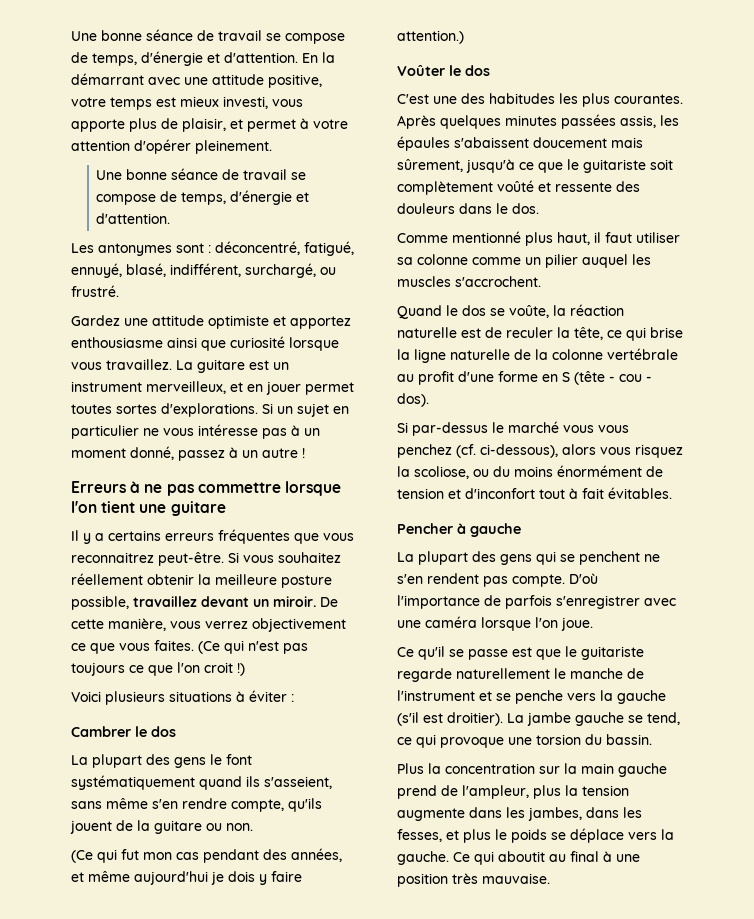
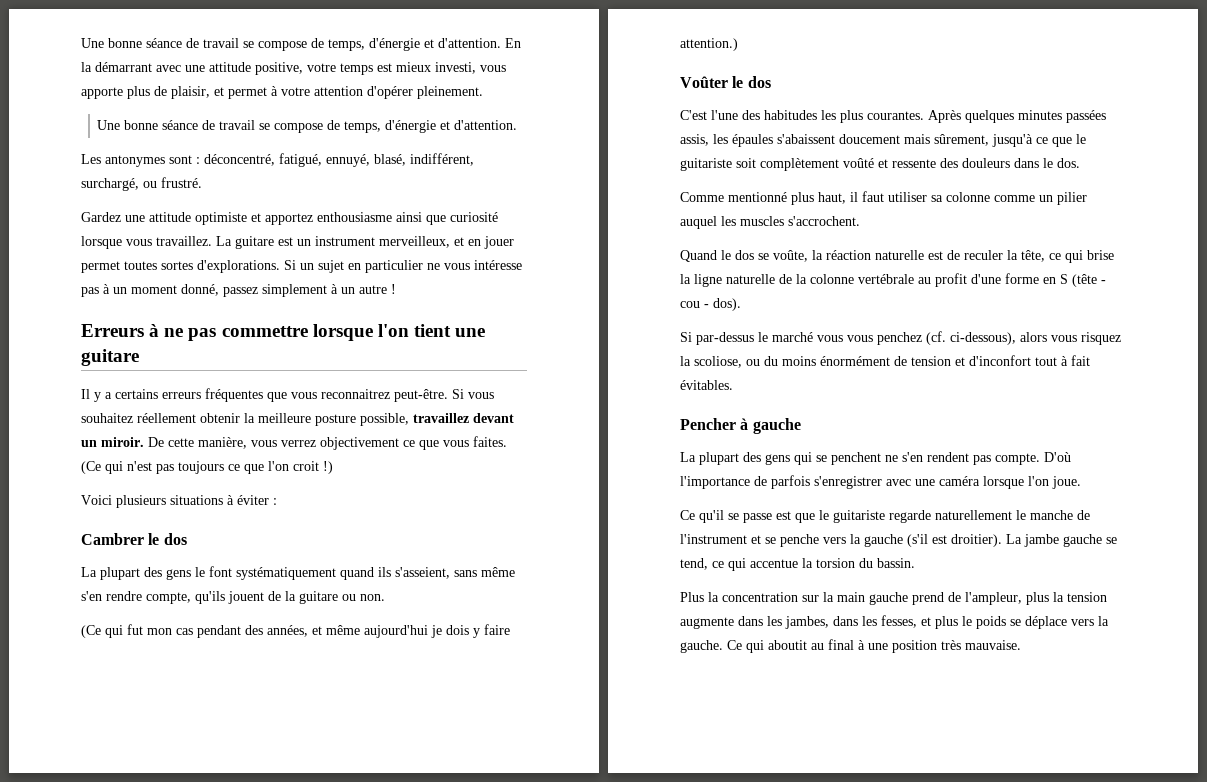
- Si un sujet en particulier ne vous intéresse pas à un moment donné, passez à un autre !
+ Si un sujet en particulier ne vous intéresse pas à un moment donné, passez simplement à un autre !
- C'est une des habitudes les plus courantes.
+ C'est l'une des habitudes les plus courantes.
- La jambe gauche se tend, ce qui provoque une torsion du bassin.
+ La jambe gauche se tend, ce qui accentue la torsion du bassin.

